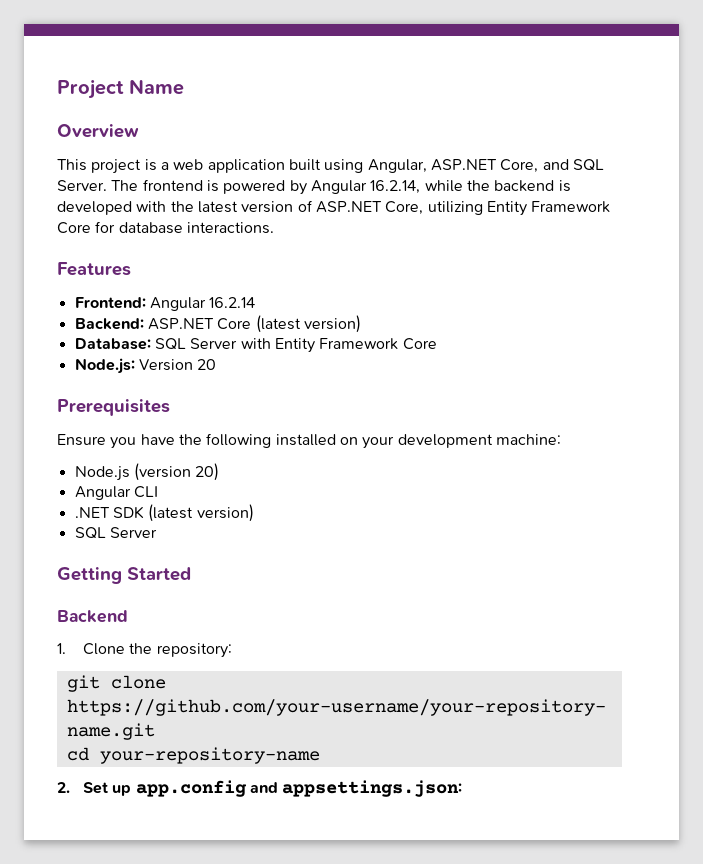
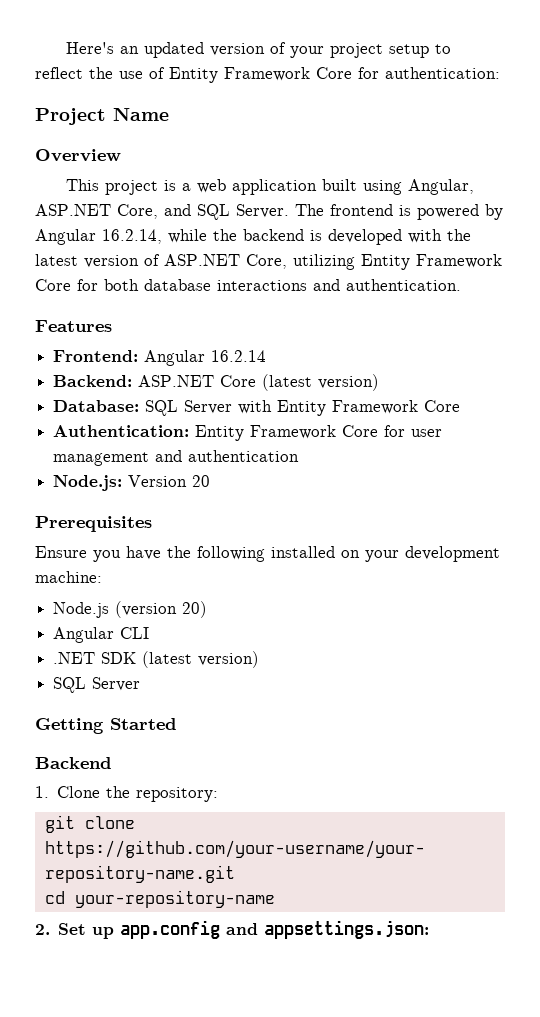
+ Here's an updated version of your project setup to reflect the use of Entity Framework Core for authentication:
- The frontend is powered by Angular 16.2.14, while the backend is developed with the latest version of ASP.NET Core, utilizing Entity Framework Core for database interactions.
+ The frontend is powered by Angular 16.2.14, while the backend is developed with the latest version of ASP.NET Core, utilizing Entity Framework Core for both database interactions and authentication.
+ Authentication: Entity Framework Core for user management and authentication

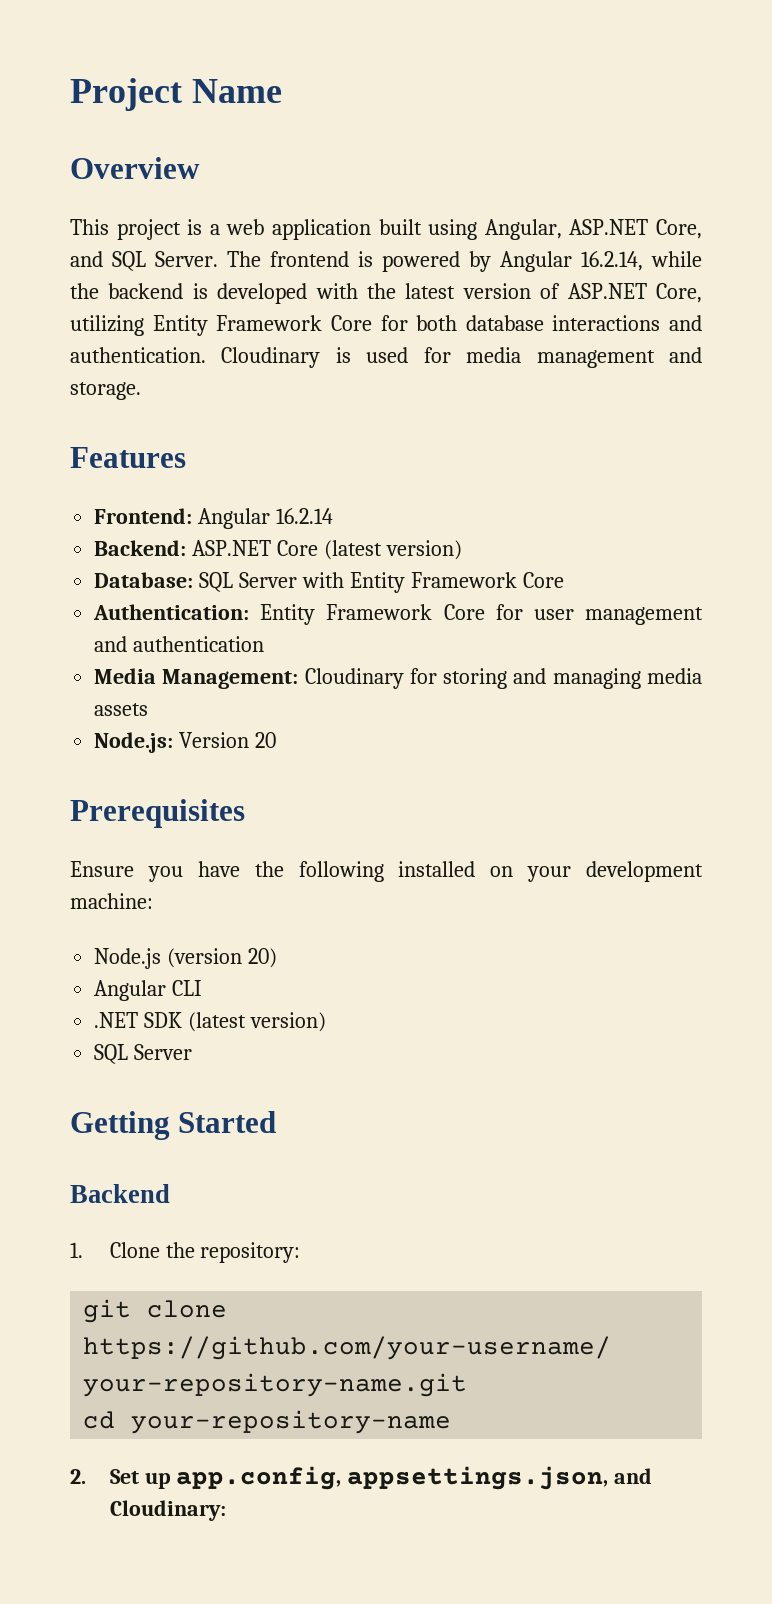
- Here's an updated version of your project setup to reflect the use of Entity Framework Core for authentication:
+ Cloudinary is used for media management and storage.
+ Media Management: Cloudinary for storing and managing media assets
- 2. Set up app.config and appsettings.json:
+ 2. Set up app.config, appsettings.json, and Cloudinary:

